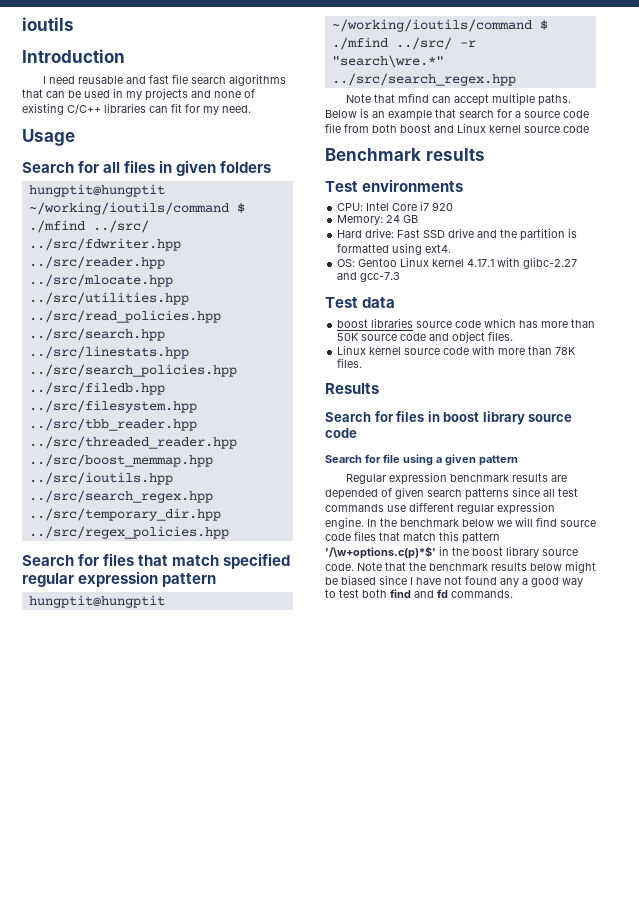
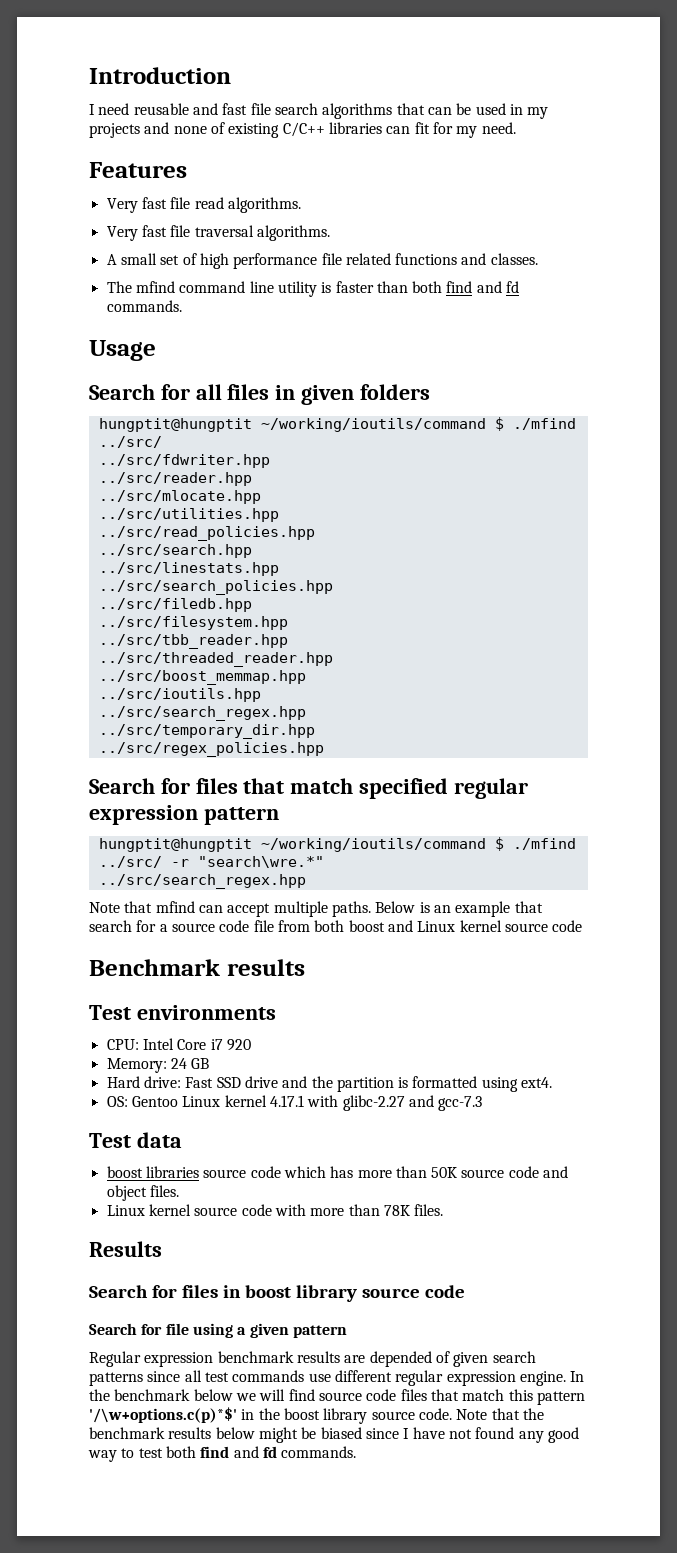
- ioutils
+ Features
+ Very fast file read algorithms.
+ Very fast file traversal algorithms.
+ A small set of high performance file related functions and classes.
+ The mfind command line utility is faster than both find and fd commands.
- Note that the benchmark results below might be biased since I have not found any a good way to test both find and fd commands.
+ Note that the benchmark results below might be biased since I have not found any good way to test both find and fd commands.

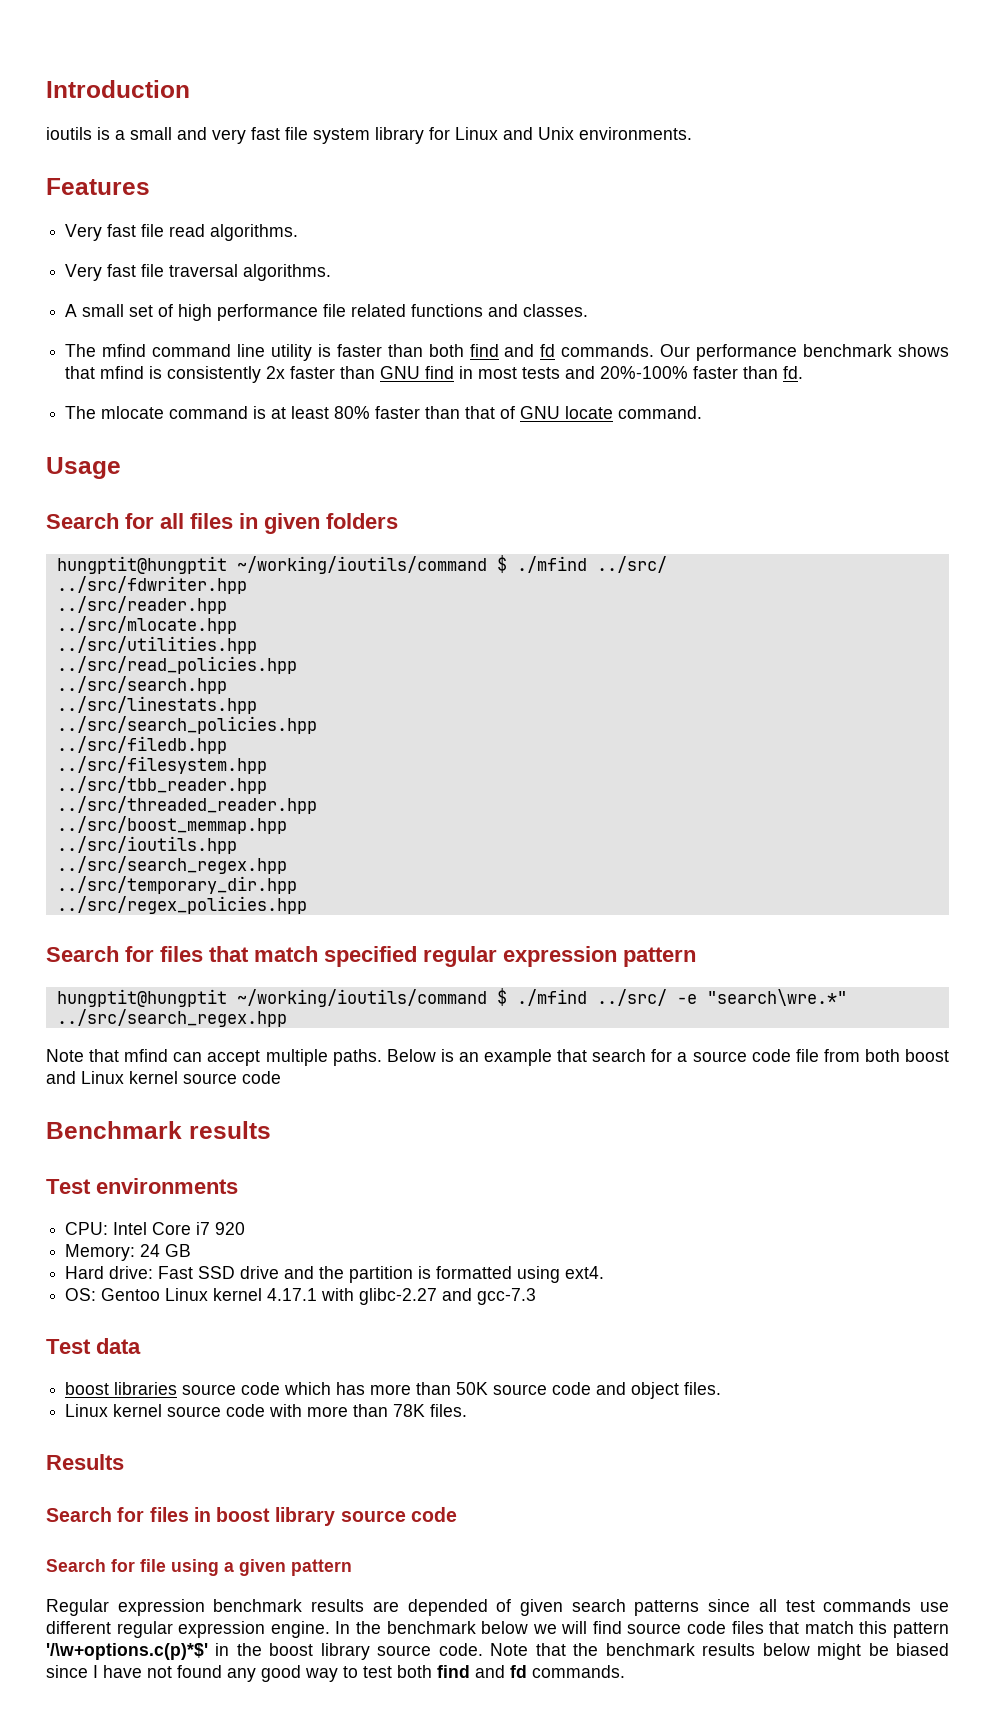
- I need reusable and fast file search algorithms that can be used in my projects and none of existing C/C++ libraries can fit for my need.
+ ioutils is a small and very fast file system library for Linux and Unix environments.
+ Our performance benchmark shows that mfind is consistently 2x faster than GNU find in most tests and 20%-100% faster than fd.
+ The mlocate command is at least 80% faster than that of GNU locate command.
- hungptit@hungptit ~/working/ioutils/command $ ./mfind ../src/ -r "search\wre.*"
+ hungptit@hungptit ~/working/ioutils/command $ ./mfind ../src/ -e "search\wre.*"

